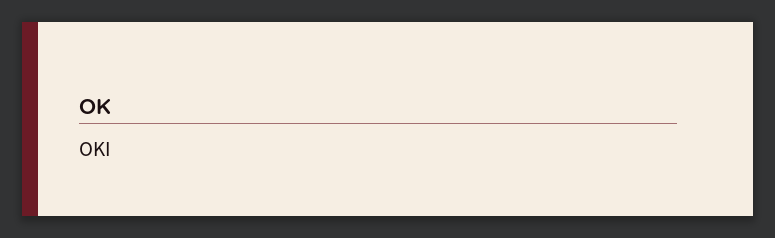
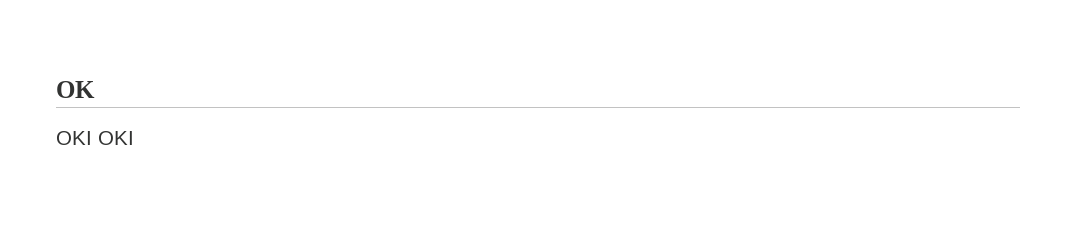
- OKI
+ OKI OKI

